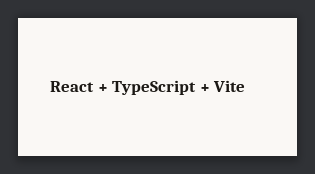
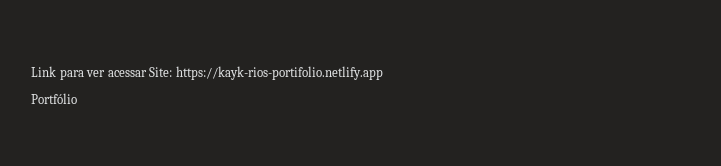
- React + TypeScript + Vite
+ Link para ver acessar Site: https://kayk-rios-portifolio.netlify.app
+ Portfólio

